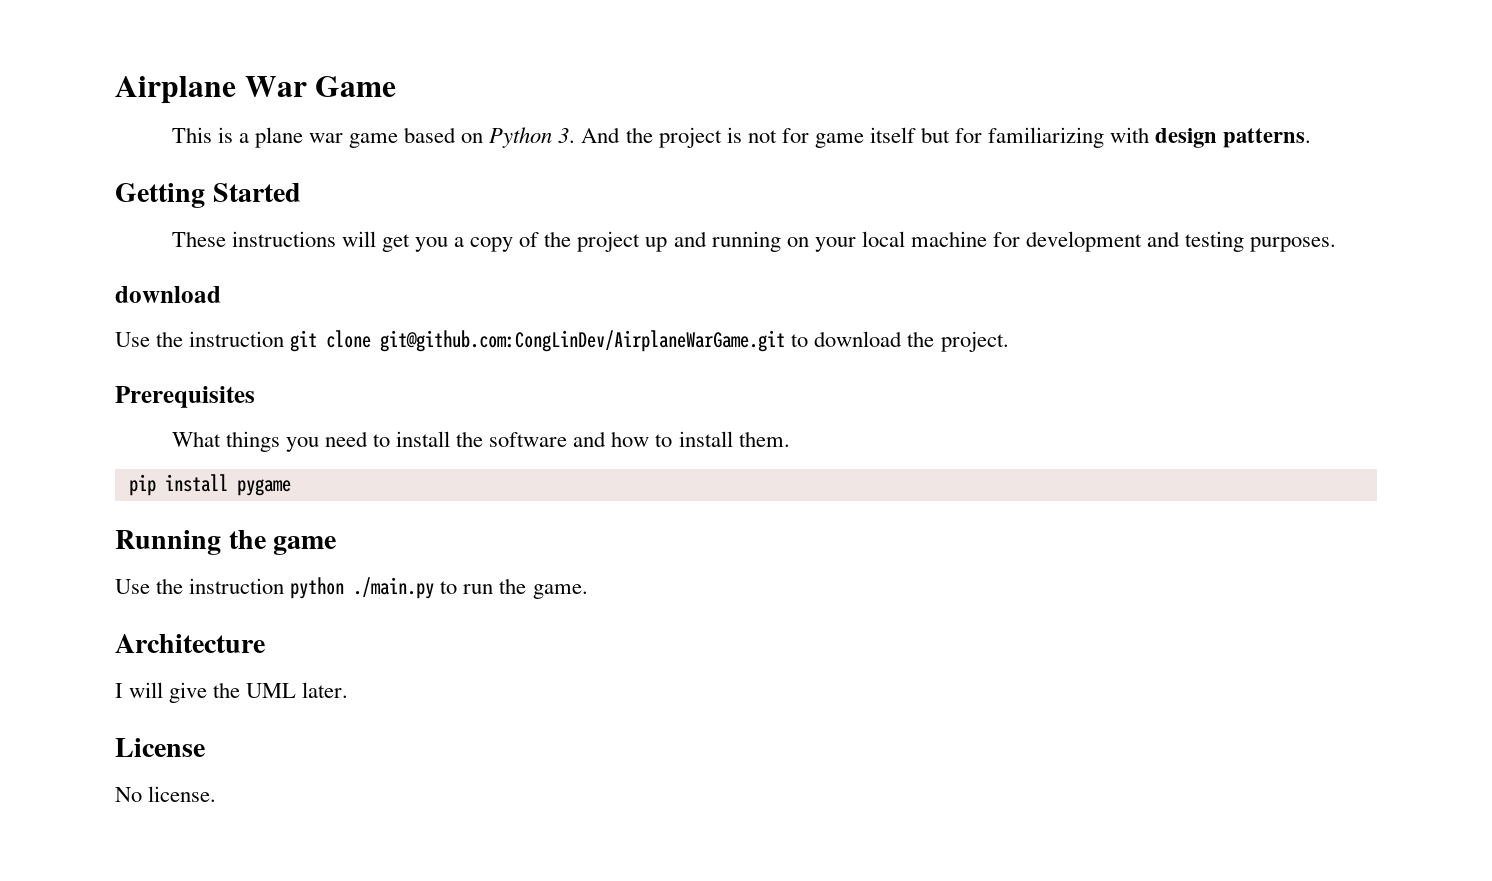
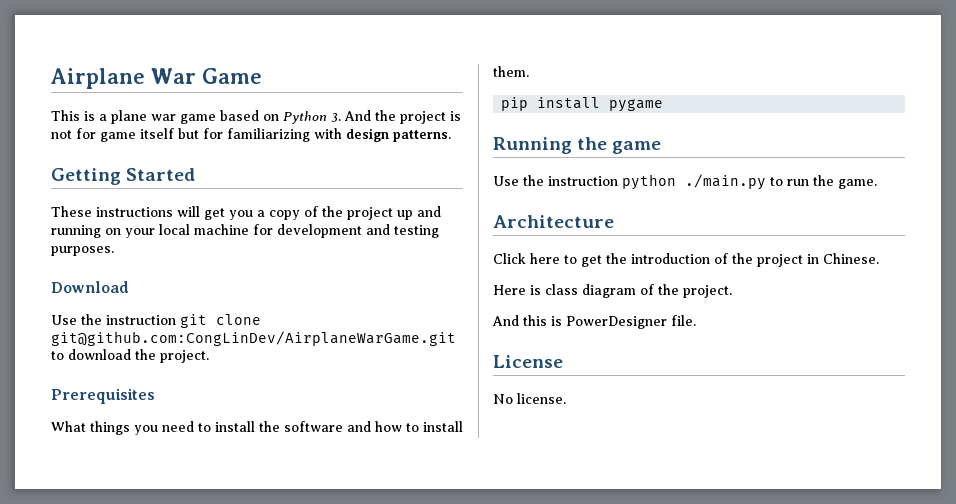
  These instructions will get you a copy of the project up and running on your local machine for development and testing purposes.
- download
+ Download
- I will give the UML later.
+ Click here to get the introduction of the project in Chinese.
+ Here is class diagram of the project.
+ And this is PowerDesigner file.

